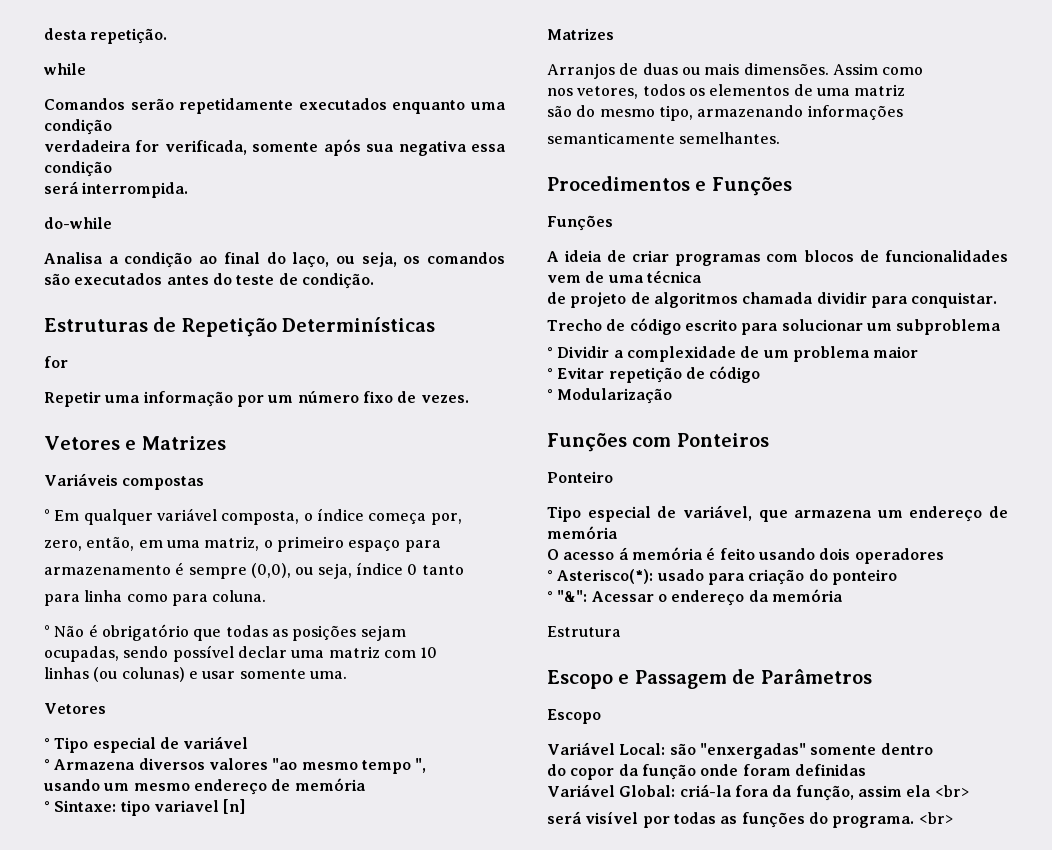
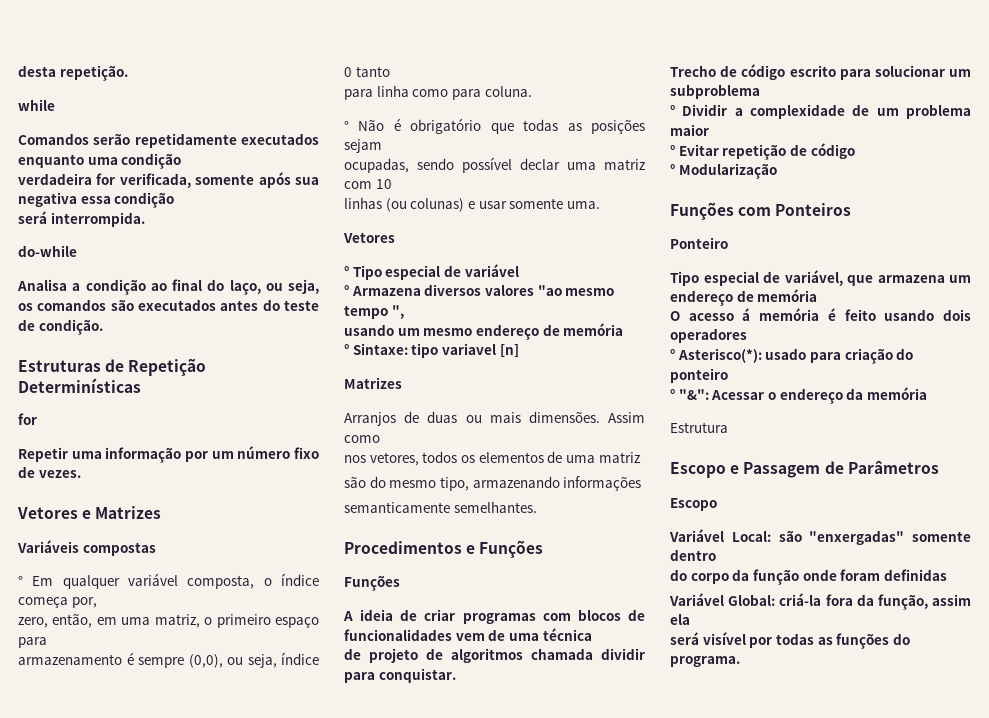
- do copor da função onde foram definidas
+ do corpo da função onde foram definidas
- Variável Global: criá-la fora da função, assim ela <br>
+ Variável Global: criá-la fora da função, assim ela
- será visível por todas as funções do programa. <br>
+ será visível por todas as funções do programa.

